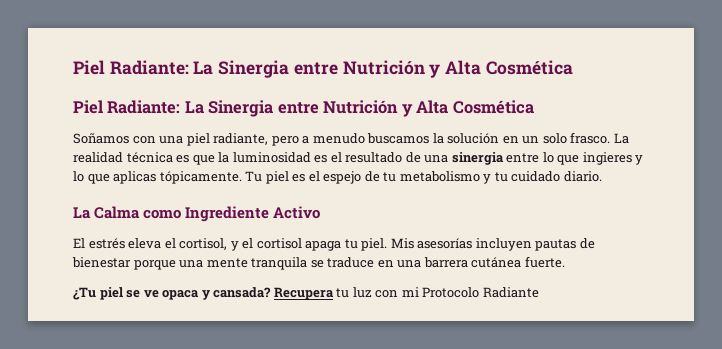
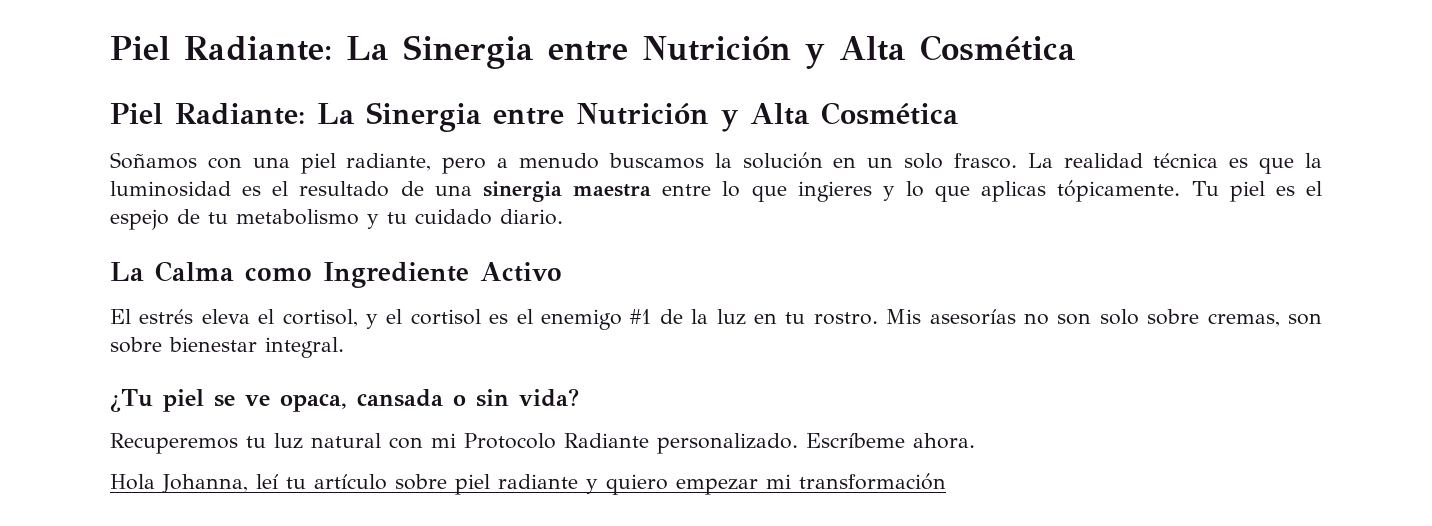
- La realidad técnica es que la luminosidad es el resultado de una sinergia entre lo que ingieres y lo que aplicas tópicamente.
+ La realidad técnica es que la luminosidad es el resultado de una sinergia maestra entre lo que ingieres y lo que aplicas tópicamente.
- El estrés eleva el cortisol, y el cortisol apaga tu piel. Mis asesorías incluyen pautas de bienestar porque una mente tranquila se traduce en una barrera cutánea fuerte.
- ¿Tu piel se ve opaca y cansada? Recupera tu luz con mi Protocolo Radiante
+ El estrés eleva el cortisol, y el cortisol es el enemigo #1 de la luz en tu rostro. Mis asesorías no son solo sobre cremas, son sobre bienestar integral.
+ ¿Tu piel se ve opaca, cansada o sin vida?
+ Recuperemos tu luz natural con mi Protocolo Radiante personalizado. Escríbeme ahora.
+ Hola Johanna, leí tu artículo sobre piel radiante y quiero empezar mi transformación

